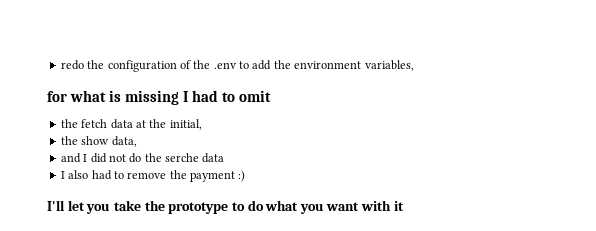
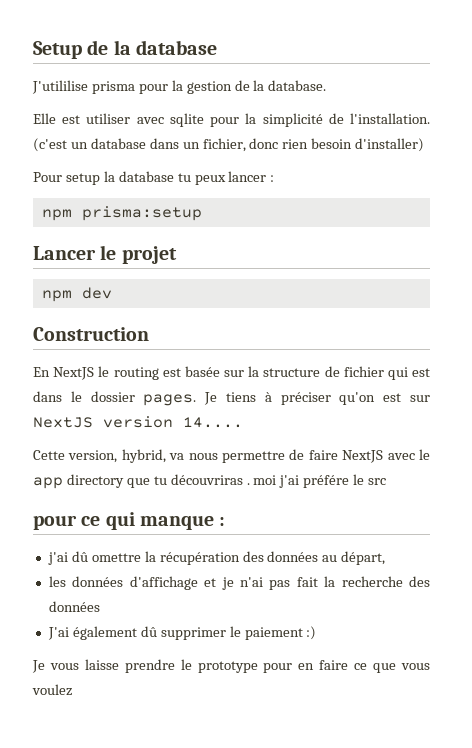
- redo the configuration of the .env to add the environment variables,
- for what is missing I had to omit
- the fetch data at the initial,
- the show data,
- and I did not do the serche data
- I also had to remove the payment :)
- I'll let you take the prototype to do what you want with it
+ Setup de la database
+ J'utililise prisma pour la gestion de la database.
+ Elle est utiliser avec sqlite pour la simplicité de l'installation. (c'est un database dans un fichier, donc rien besoin d'installer)
+ Pour setup la database tu peux lancer :
+ npm prisma:setup
+ Lancer le projet
+ npm dev
+ Construction
+ En NextJS le routing est basée sur la structure de fichier qui est dans le dossier pages. Je tiens à préciser qu'on est sur NextJS version 14....
+ Cette version, hybrid, va nous permettre de faire NextJS avec le app directory que tu découvriras . moi j'ai préfére le src
+ pour ce qui manque :
+ j'ai dû omettre la récupération des données au départ,
+ les données d'affichage et je n'ai pas fait la recherche des données
+ J'ai également dû supprimer le paiement :)
+ Je vous laisse prendre le prototype pour en faire ce que vous voulez

